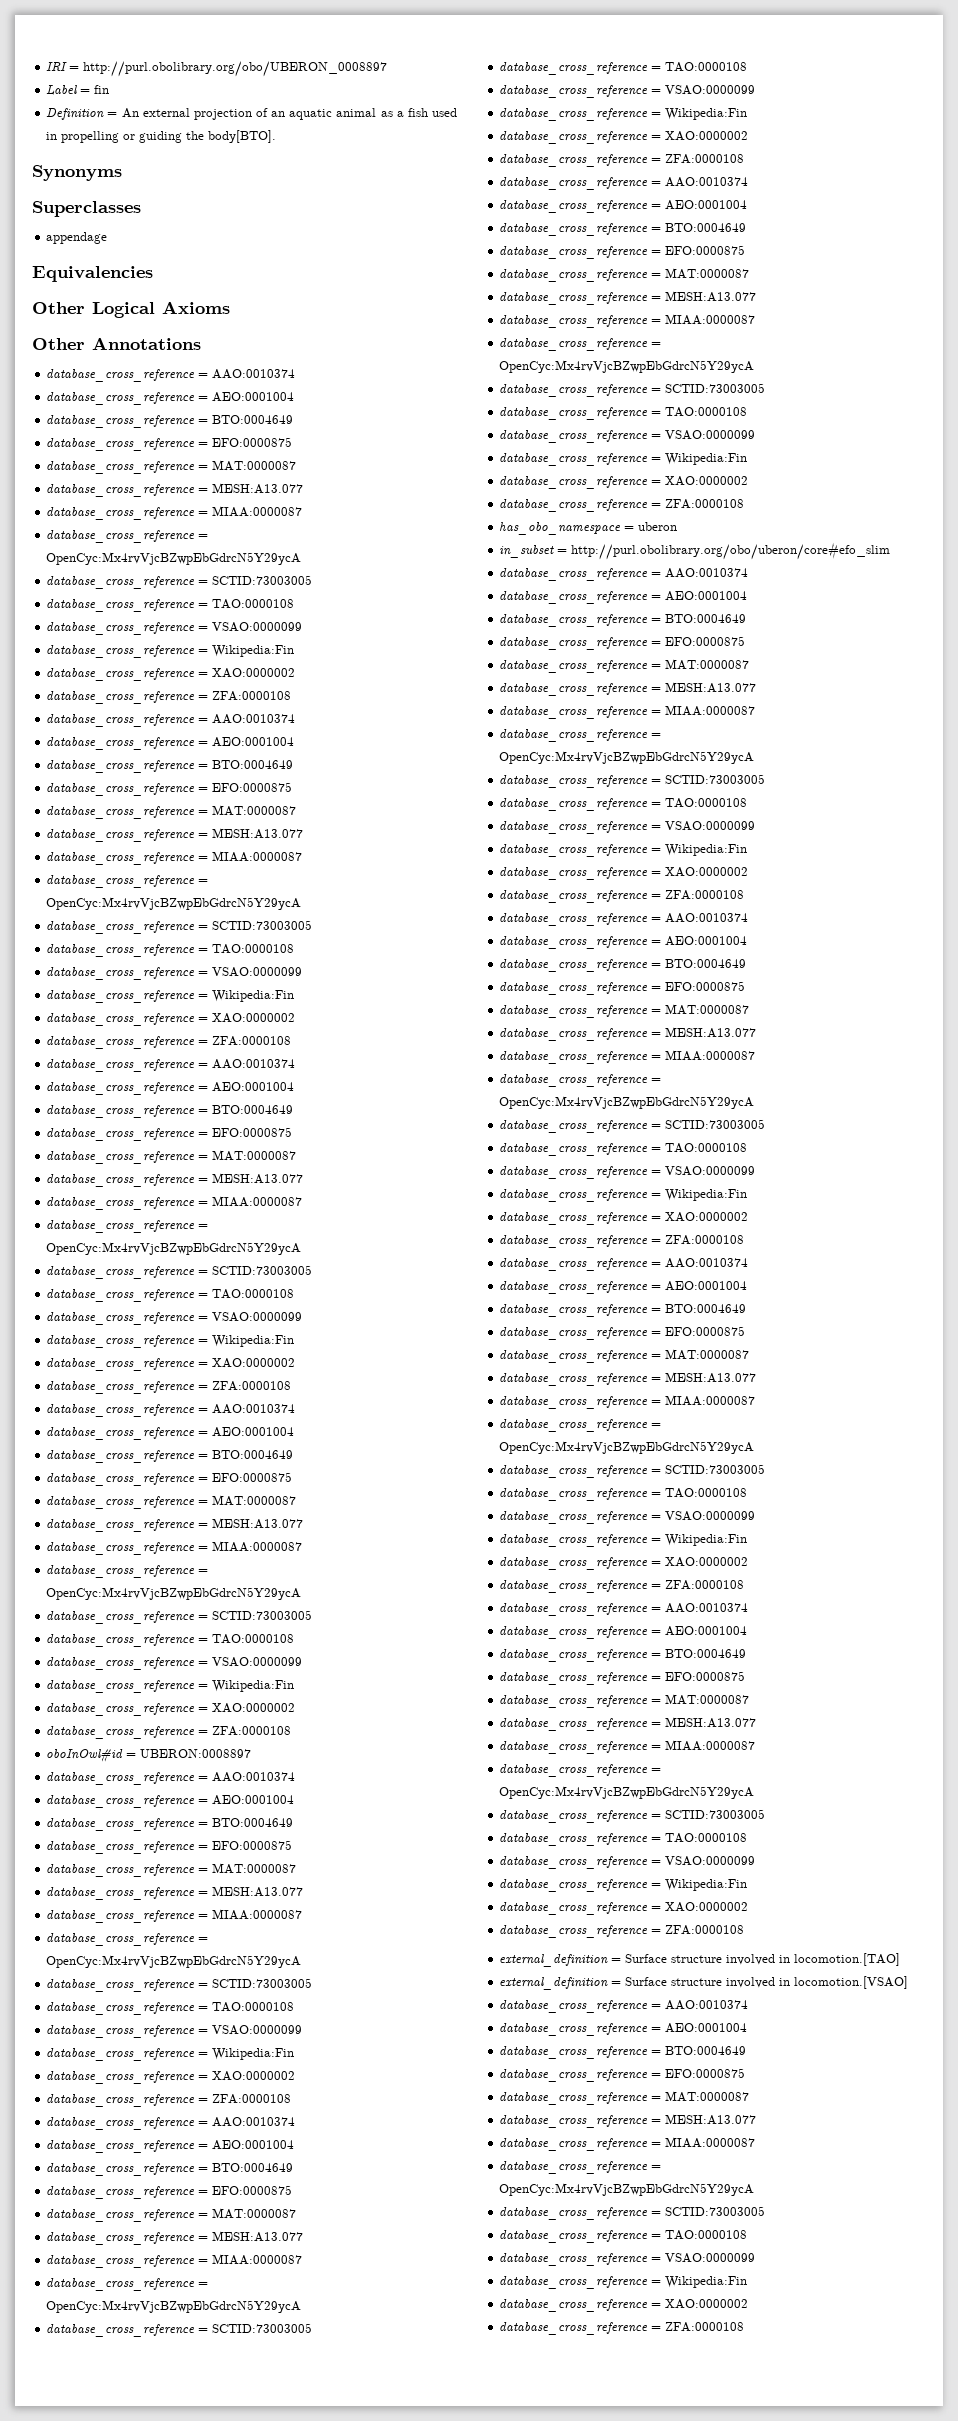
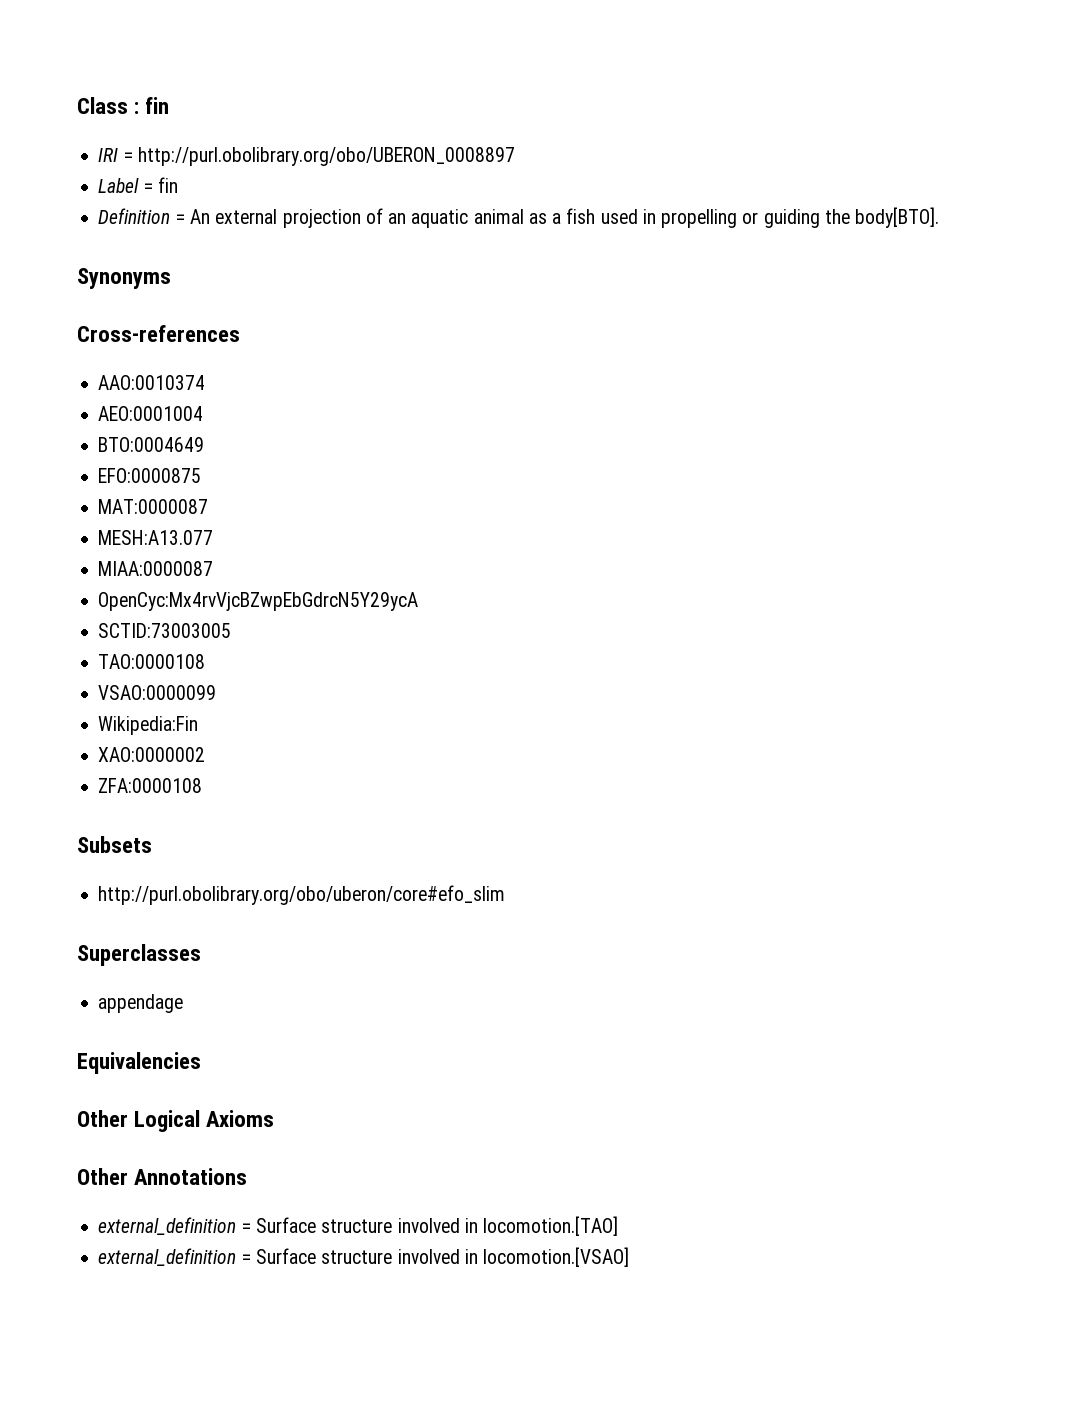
+ Class : fin
+ Cross-references
+ AAO:0010374
+ AEO:0001004
+ BTO:0004649
+ EFO:0000875
+ MAT:0000087
+ MESH:A13.077
+ MIAA:0000087
+ OpenCyc:Mx4rvVjcBZwpEbGdrcN5Y29ycA
+ SCTID:73003005
+ TAO:0000108
+ VSAO:0000099
+ Wikipedia:Fin
+ XAO:0000002
+ ZFA:0000108
+ Subsets
+ http://purl.obolibrary.org/obo/uberon/core#efo_slim
  Other Annotations
- database_cross_reference = AAO:0010374
- database_cross_reference = AEO:0001004
- database_cross_reference = BTO:0004649
- database_cross_reference = EFO:0000875
- database_cross_reference = MAT:0000087
- database_cross_reference = MESH:A13.077
- database_cross_reference = MIAA:0000087
- database_cross_reference = OpenCyc:Mx4rvVjcBZwpEbGdrcN5Y29ycA
- database_cross_reference = SCTID:73003005
- database_cross_reference = TAO:0000108
- database_cross_reference = VSAO:0000099
- database_cross_reference = Wikipedia:Fin
- database_cross_reference = XAO:0000002
- database_cross_reference = ZFA:0000108
- database_cross_reference = AAO:0010374
- database_cross_reference = AEO:0001004
- database_cross_reference = BTO:0004649
- database_cross_reference = EFO:0000875
- database_cross_reference = MAT:0000087
- database_cross_reference = MESH:A13.077
- database_cross_reference = MIAA:0000087
- database_cross_reference = OpenCyc:Mx4rvVjcBZwpEbGdrcN5Y29ycA
- database_cross_reference = SCTID:73003005
- database_cross_reference = TAO:0000108
- database_cross_reference = VSAO:0000099
- database_cross_reference = Wikipedia:Fin
- database_cross_reference = XAO:0000002
- database_cross_reference = ZFA:0000108
- database_cross_reference = AAO:0010374
- database_cross_reference = AEO:0001004
- database_cross_reference = BTO:0004649
- database_cross_reference = EFO:0000875
- database_cross_reference = MAT:0000087
- database_cross_reference = MESH:A13.077
- database_cross_reference = MIAA:0000087
- database_cross_reference = OpenCyc:Mx4rvVjcBZwpEbGdrcN5Y29ycA
- database_cross_reference = SCTID:73003005
- database_cross_reference = TAO:0000108
- database_cross_reference = VSAO:0000099
- database_cross_reference = Wikipedia:Fin
- database_cross_reference = XAO:0000002
- database_cross_reference = ZFA:0000108
- database_cross_reference = AAO:0010374
- database_cross_reference = AEO:0001004
- database_cross_reference = BTO:0004649
- database_cross_reference = EFO:0000875
- database_cross_reference = MAT:0000087
- database_cross_reference = MESH:A13.077
- database_cross_reference = MIAA:0000087
- database_cross_reference = OpenCyc:Mx4rvVjcBZwpEbGdrcN5Y29ycA
- database_cross_reference = SCTID:73003005
- database_cross_reference = TAO:0000108
- database_cross_reference = VSAO:0000099
- database_cross_reference = Wikipedia:Fin
- database_cross_reference = XAO:0000002
- database_cross_reference = ZFA:0000108
- oboInOwl#id = UBERON:0008897
- database_cross_reference = AAO:0010374
- database_cross_reference = AEO:0001004
- database_cross_reference = BTO:0004649
- database_cross_reference = EFO:0000875
- database_cross_reference = MAT:0000087
- database_cross_reference = MESH:A13.077
- database_cross_reference = MIAA:0000087
- database_cross_reference = OpenCyc:Mx4rvVjcBZwpEbGdrcN5Y29ycA
- database_cross_reference = SCTID:73003005
- database_cross_reference = TAO:0000108
- database_cross_reference = VSAO:0000099
- database_cross_reference = Wikipedia:Fin
- database_cross_reference = XAO:0000002
- database_cross_reference = ZFA:0000108
- database_cross_reference = AAO:0010374
- database_cross_reference = AEO:0001004
- database_cross_reference = BTO:0004649
- database_cross_reference = EFO:0000875
- database_cross_reference = MAT:0000087
- database_cross_reference = MESH:A13.077
- database_cross_reference = MIAA:0000087
- database_cross_reference = OpenCyc:Mx4rvVjcBZwpEbGdrcN5Y29ycA
- database_cross_reference = SCTID:73003005
- database_cross_reference = TAO:0000108
- database_cross_reference = VSAO:0000099
- database_cross_reference = Wikipedia:Fin
- database_cross_reference = XAO:0000002
- database_cross_reference = ZFA:0000108
- database_cross_reference = AAO:0010374
- database_cross_reference = AEO:0001004
- database_cross_reference = BTO:0004649
- database_cross_reference = EFO:0000875
- database_cross_reference = MAT:0000087
- database_cross_reference = MESH:A13.077
- database_cross_reference = MIAA:0000087
- database_cross_reference = OpenCyc:Mx4rvVjcBZwpEbGdrcN5Y29ycA
- database_cross_reference = SCTID:73003005
- database_cross_reference = TAO:0000108
- database_cross_reference = VSAO:0000099
- database_cross_reference = Wikipedia:Fin
- database_cross_reference = XAO:0000002
- database_cross_reference = ZFA:0000108
- has_obo_namespace = uberon
- in_subset = http://purl.obolibrary.org/obo/uberon/core#efo_slim
- database_cross_reference = AAO:0010374
- database_cross_reference = AEO:0001004
- database_cross_reference = BTO:0004649
- database_cross_reference = EFO:0000875
- database_cross_reference = MAT:0000087
- database_cross_reference = MESH:A13.077
- database_cross_reference = MIAA:0000087
- database_cross_reference = OpenCyc:Mx4rvVjcBZwpEbGdrcN5Y29ycA
- database_cross_reference = SCTID:73003005
- database_cross_reference = TAO:0000108
- database_cross_reference = VSAO:0000099
- database_cross_reference = Wikipedia:Fin
- database_cross_reference = XAO:0000002
- database_cross_reference = ZFA:0000108
- database_cross_reference = AAO:0010374
- database_cross_reference = AEO:0001004
- database_cross_reference = BTO:0004649
- database_cross_reference = EFO:0000875
- database_cross_reference = MAT:0000087
- database_cross_reference = MESH:A13.077
- database_cross_reference = MIAA:0000087
- database_cross_reference = OpenCyc:Mx4rvVjcBZwpEbGdrcN5Y29ycA
- database_cross_reference = SCTID:73003005
- database_cross_reference = TAO:0000108
- database_cross_reference = VSAO:0000099
- database_cross_reference = Wikipedia:Fin
- database_cross_reference = XAO:0000002
- database_cross_reference = ZFA:0000108
- database_cross_reference = AAO:0010374
- database_cross_reference = AEO:0001004
- database_cross_reference = BTO:0004649
- database_cross_reference = EFO:0000875
- database_cross_reference = MAT:0000087
- database_cross_reference = MESH:A13.077
- database_cross_reference = MIAA:0000087
- database_cross_reference = OpenCyc:Mx4rvVjcBZwpEbGdrcN5Y29ycA
- database_cross_reference = SCTID:73003005
- database_cross_reference = TAO:0000108
- database_cross_reference = VSAO:0000099
- database_cross_reference = Wikipedia:Fin
- database_cross_reference = XAO:0000002
- database_cross_reference = ZFA:0000108
- database_cross_reference = AAO:0010374
- database_cross_reference = AEO:0001004
- database_cross_reference = BTO:0004649
- database_cross_reference = EFO:0000875
- database_cross_reference = MAT:0000087
- database_cross_reference = MESH:A13.077
- database_cross_reference = MIAA:0000087
- database_cross_reference = OpenCyc:Mx4rvVjcBZwpEbGdrcN5Y29ycA
- database_cross_reference = SCTID:73003005
- database_cross_reference = TAO:0000108
- database_cross_reference = VSAO:0000099
- database_cross_reference = Wikipedia:Fin
- database_cross_reference = XAO:0000002
- database_cross_reference = ZFA:0000108
  external_definition = Surface structure involved in locomotion.[VSAO]
- database_cross_reference = AAO:0010374
- database_cross_reference = AEO:0001004
- database_cross_reference = BTO:0004649
- database_cross_reference = EFO:0000875
- database_cross_reference = MAT:0000087
- database_cross_reference = MESH:A13.077
- database_cross_reference = MIAA:0000087
- database_cross_reference = OpenCyc:Mx4rvVjcBZwpEbGdrcN5Y29ycA
- database_cross_reference = SCTID:73003005
- database_cross_reference = TAO:0000108
- database_cross_reference = VSAO:0000099
- database_cross_reference = Wikipedia:Fin
- database_cross_reference = XAO:0000002
- database_cross_reference = ZFA:0000108

